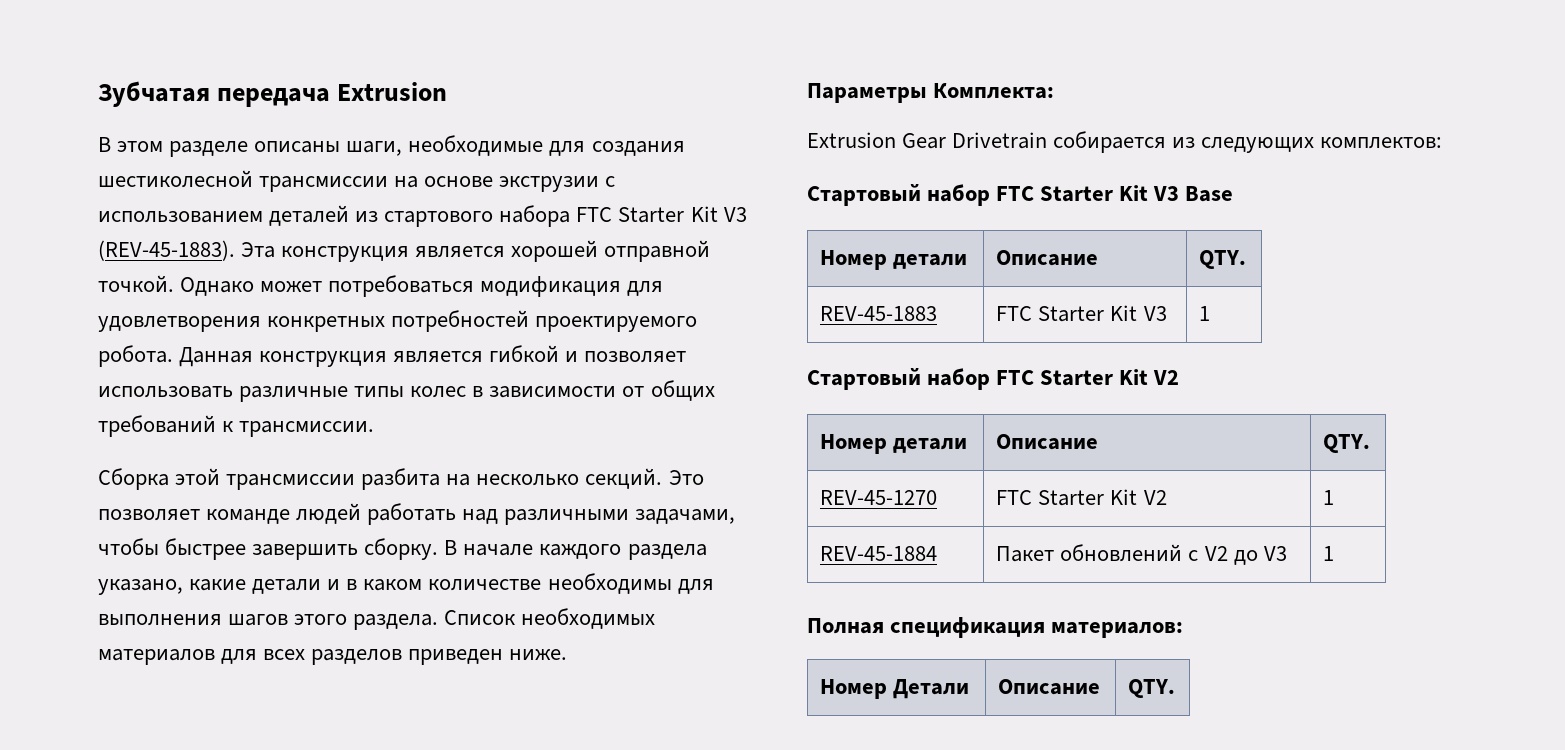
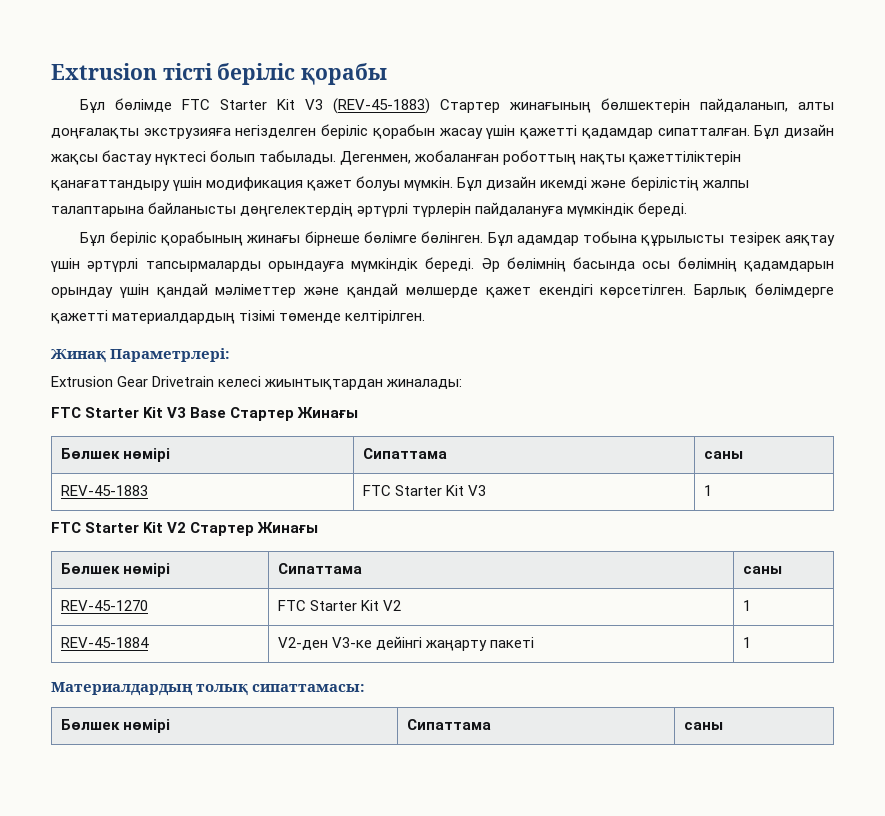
- Зубчатая передача Extrusion
- В этом разделе описаны шаги, необходимые для создания шестиколесной трансмиссии на основе экструзии с использованием деталей из стартового набора FTC Starter Kit V3 (REV-45-1883). Эта конструкция является хорошей отправной точкой. Однако может потребоваться модификация для удовлетворения конкретных потребностей проектируемого робота. Данная конструкция является гибкой и позволяет использовать различные типы колес в зависимости от общих требований к трансмиссии.
- Сборка этой трансмиссии разбита на несколько секций. Это позволяет команде людей работать над различными задачами, чтобы быстрее завершить сборку. В начале каждого раздела указано, какие детали и в каком количестве необходимы для выполнения шагов этого раздела. Список необходимых материалов для всех разделов приведен ниже.
- Параметры Комплекта:
- Extrusion Gear Drivetrain собирается из следующих комплектов:
- Стартовый набор FTC Starter Kit V3 Base
- Номер детали | Описание | QTY.
+ Extrusion тісті беріліс қорабы
+ Бұл бөлімде FTC Starter Kit V3 (REV-45-1883) Стартер жинағының бөлшектерін пайдаланып, алты доңғалақты экструзияға негізделген беріліс қорабын жасау үшін қажетті қадамдар сипатталған. Бұл дизайн жақсы бастау нүктесі болып табылады. Дегенмен, жобаланған роботтың нақты қажеттіліктерін қанағаттандыру үшін модификация қажет болуы мүмкін. Бұл дизайн икемді және берілістің жалпы талаптарына байланысты дөңгелектердің әртүрлі түрлерін пайдалануға мүмкіндік береді.
+ Бұл беріліс қорабының жинағы бірнеше бөлімге бөлінген. Бұл адамдар тобына құрылысты тезірек аяқтау үшін әртүрлі тапсырмаларды орындауға мүмкіндік береді. Әр бөлімнің басында осы бөлімнің қадамдарын орындау үшін қандай мәліметтер және қандай мөлшерде қажет екендігі көрсетілген. Барлық бөлімдерге қажетті материалдардың тізімі төменде келтірілген.
+ Жинақ Параметрлері:
+ Extrusion Gear Drivetrain келесі жиынтықтардан жиналады:
+ FTC Starter Kit V3 Base Стартер Жинағы
+ Бөлшек нөмірі | Сипаттама | саны
- Стартовый набор FTC Starter Kit V2
- Номер детали | Описание | QTY.
+ FTC Starter Kit V2 Стартер Жинағы
+ Бөлшек нөмірі | Сипаттама | саны
- REV-45-1884 | Пакет обновлений с V2 до V3 | 1
- Полная спецификация материалов:
- Номер Детали | Описание | QTY.
+ REV-45-1884 | V2-ден V3-ке дейінгі жаңарту пакеті | 1
+ Материалдардың толық сипаттамасы:
+ Бөлшек нөмірі | Сипаттама | саны

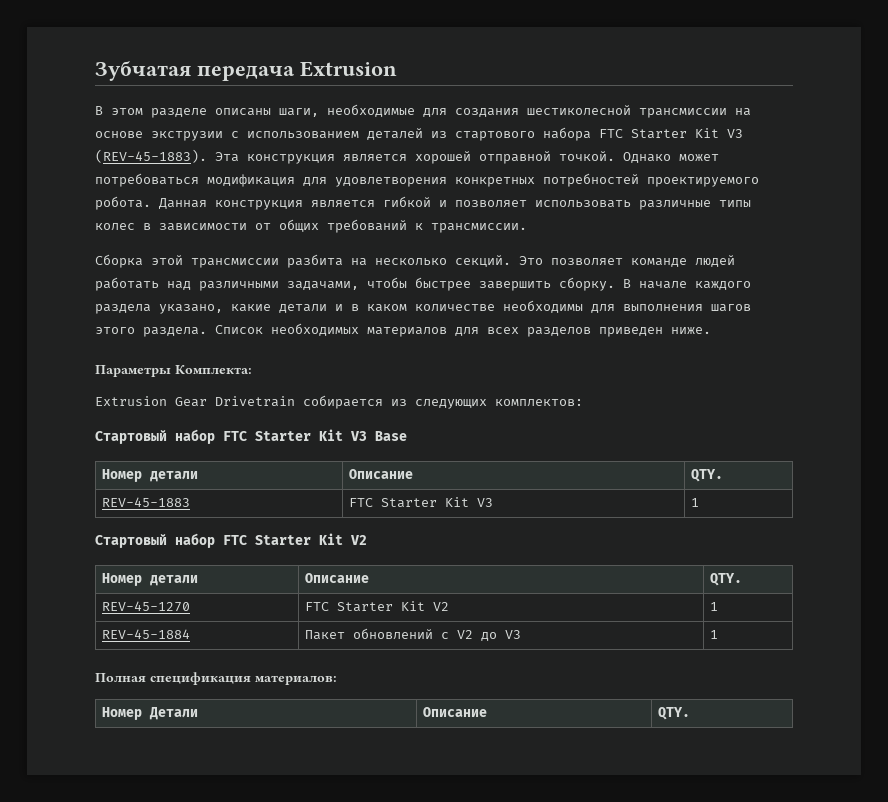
- Extrusion тісті беріліс қорабы
- Бұл бөлімде FTC Starter Kit V3 (REV-45-1883) Стартер жинағының бөлшектерін пайдаланып, алты доңғалақты экструзияға негізделген беріліс қорабын жасау үшін қажетті қадамдар сипатталған. Бұл дизайн жақсы бастау нүктесі болып табылады. Дегенмен, жобаланған роботтың нақты қажеттіліктерін қанағаттандыру үшін модификация қажет болуы мүмкін. Бұл дизайн икемді және берілістің жалпы талаптарына байланысты дөңгелектердің әртүрлі түрлерін пайдалануға мүмкіндік береді.
- Бұл беріліс қорабының жинағы бірнеше бөлімге бөлінген. Бұл адамдар тобына құрылысты тезірек аяқтау үшін әртүрлі тапсырмаларды орындауға мүмкіндік береді. Әр бөлімнің басында осы бөлімнің қадамдарын орындау үшін қандай мәліметтер және қандай мөлшерде қажет екендігі көрсетілген. Барлық бөлімдерге қажетті материалдардың тізімі төменде келтірілген.
- Жинақ Параметрлері:
- Extrusion Gear Drivetrain келесі жиынтықтардан жиналады:
- FTC Starter Kit V3 Base Стартер Жинағы
- Бөлшек нөмірі | Сипаттама | саны
+ Зубчатая передача Extrusion
+ В этом разделе описаны шаги, необходимые для создания шестиколесной трансмиссии на основе экструзии с использованием деталей из стартового набора FTC Starter Kit V3 (REV-45-1883). Эта конструкция является хорошей отправной точкой. Однако может потребоваться модификация для удовлетворения конкретных потребностей проектируемого робота. Данная конструкция является гибкой и позволяет использовать различные типы колес в зависимости от общих требований к трансмиссии.
+ Сборка этой трансмиссии разбита на несколько секций. Это позволяет команде людей работать над различными задачами, чтобы быстрее завершить сборку. В начале каждого раздела указано, какие детали и в каком количестве необходимы для выполнения шагов этого раздела. Список необходимых материалов для всех разделов приведен ниже.
+ Параметры Комплекта:
+ Extrusion Gear Drivetrain собирается из следующих комплектов:
+ Стартовый набор FTC Starter Kit V3 Base
+ Номер детали | Описание | QTY.
- FTC Starter Kit V2 Стартер Жинағы
- Бөлшек нөмірі | Сипаттама | саны
+ Стартовый набор FTC Starter Kit V2
+ Номер детали | Описание | QTY.
- REV-45-1884 | V2-ден V3-ке дейінгі жаңарту пакеті | 1
- Материалдардың толық сипаттамасы:
- Бөлшек нөмірі | Сипаттама | саны
+ REV-45-1884 | Пакет обновлений с V2 до V3 | 1
+ Полная спецификация материалов:
+ Номер Детали | Описание | QTY.

